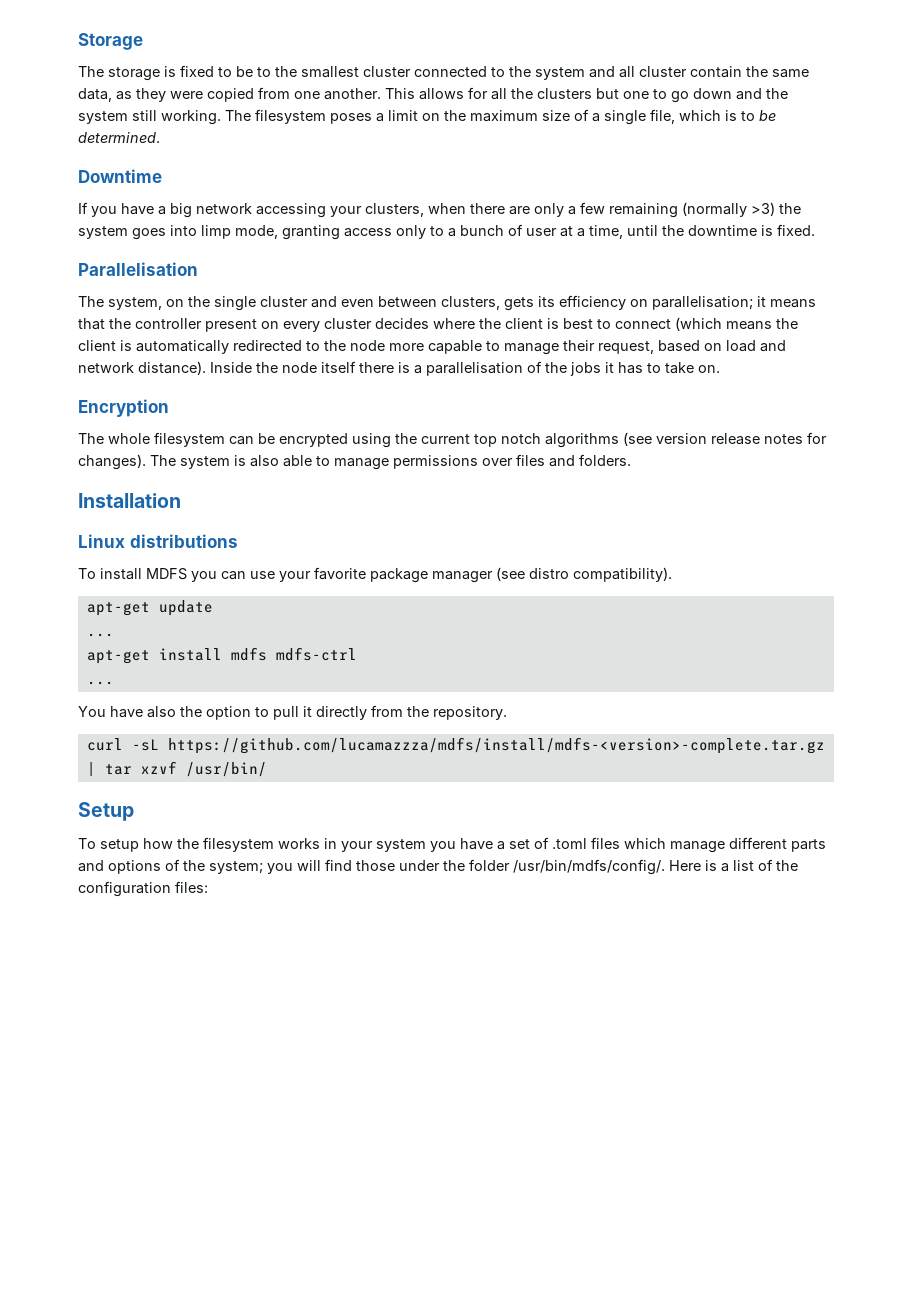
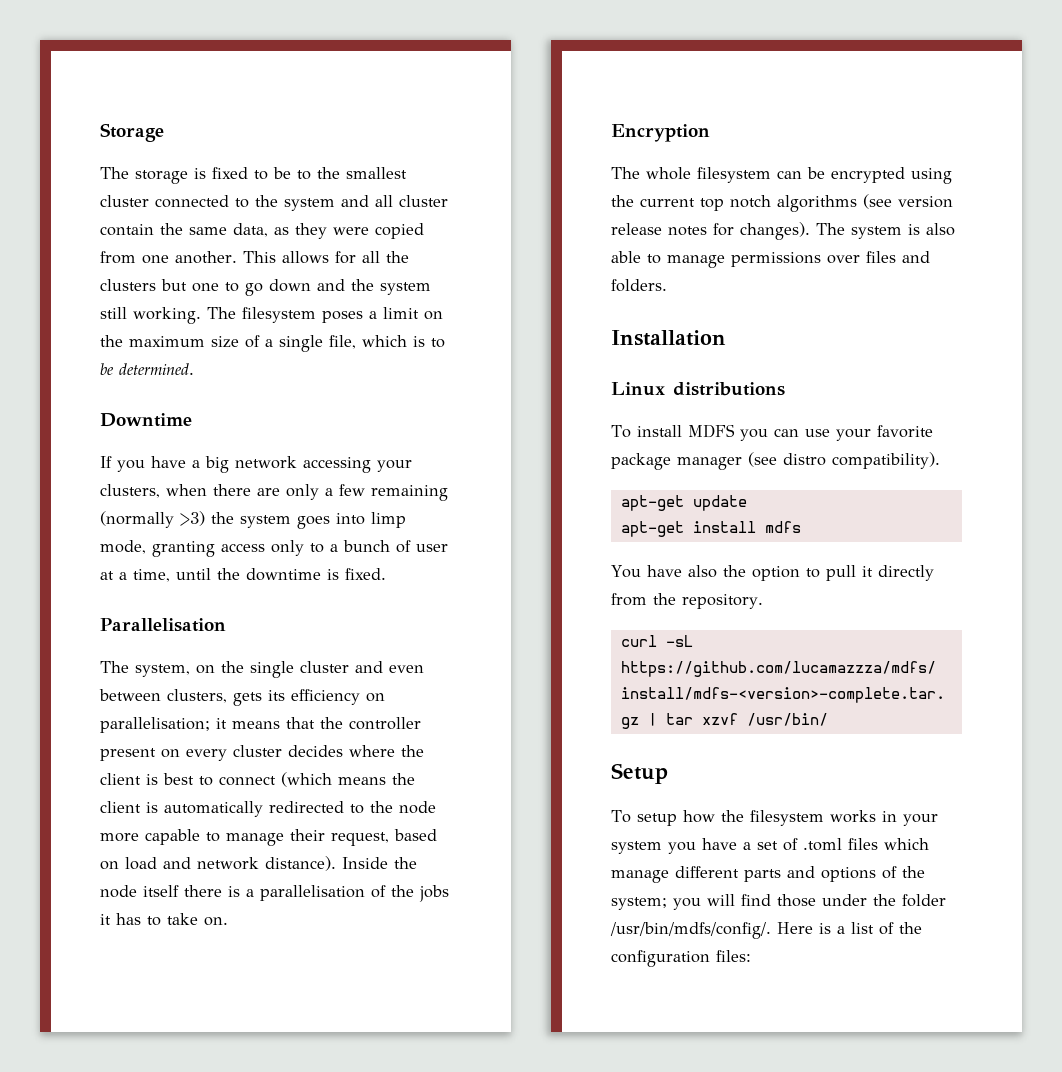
  apt-get update
- ...
- apt-get install mdfs mdfs-ctrl
- ...
+ apt-get install mdfs

